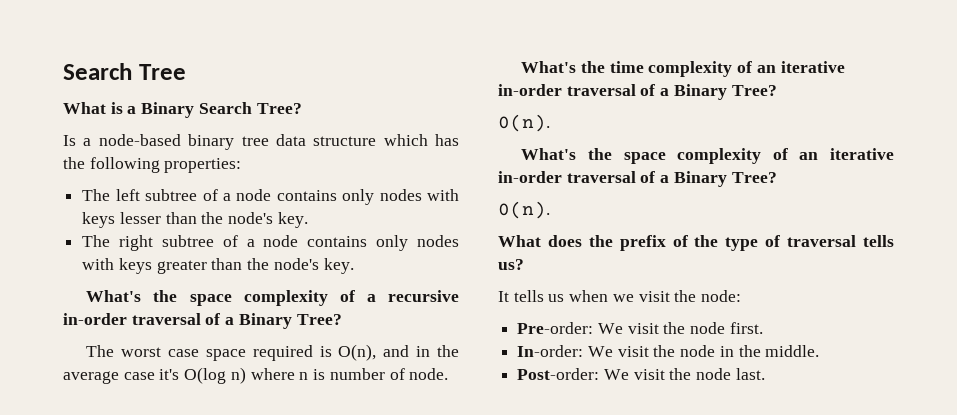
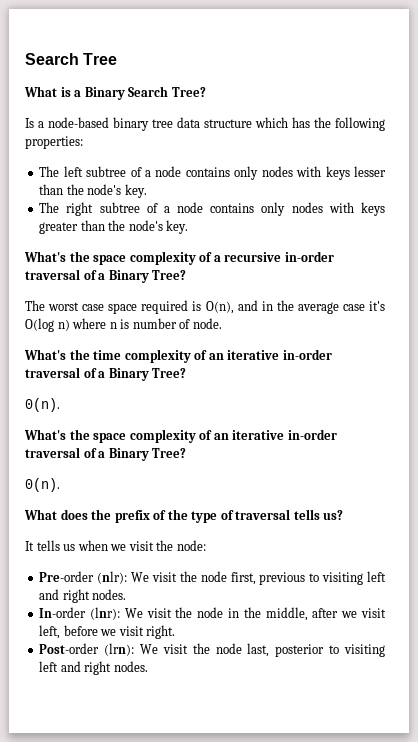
- Pre-order: We visit the node first.
- In-order: We visit the node in the middle.
- Post-order: We visit the node last.
+ Pre-order (nlr): We visit the node first, previous to visiting left and right nodes.
+ In-order (lnr): We visit the node in the middle, after we visit left, before we visit right.
+ Post-order (lrn): We visit the node last, posterior to visiting left and right nodes.

